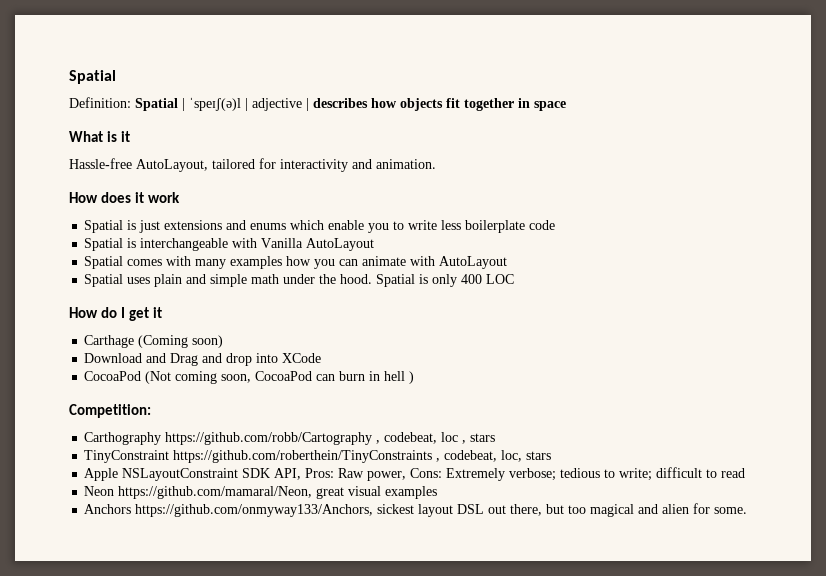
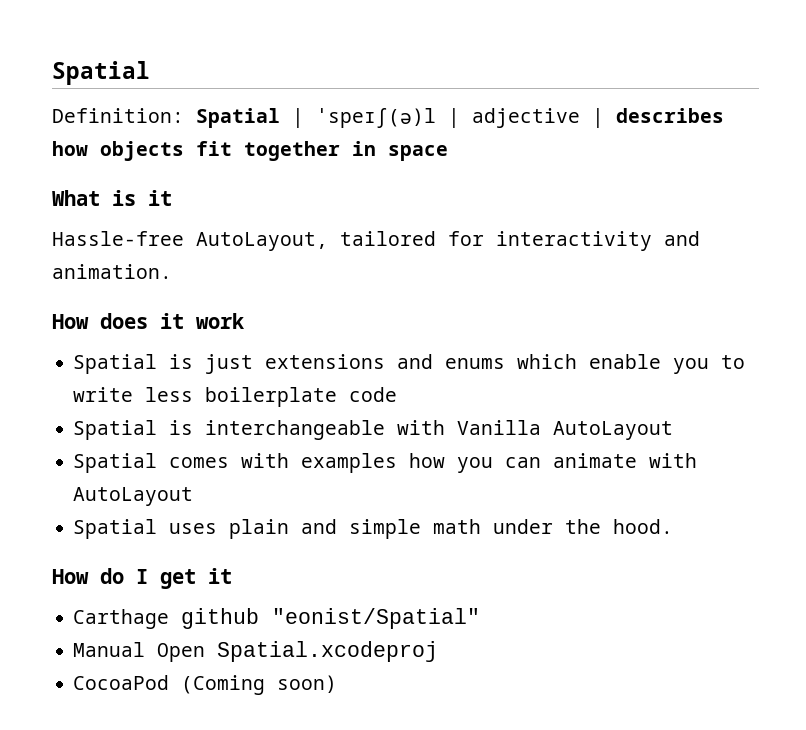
- Spatial comes with many examples how you can animate with AutoLayout
+ Spatial comes with examples how you can animate with AutoLayout
- Spatial is only 400 LOC
- Carthage (Coming soon)
- Download and Drag and drop into XCode
- CocoaPod (Not coming soon, CocoaPod can burn in hell )
- Competition:
- Carthography https://github.com/robb/Cartography , codebeat, loc , stars
- TinyConstraint https://github.com/roberthein/TinyConstraints , codebeat, loc, stars
- Apple NSLayoutConstraint SDK API, Pros: Raw power, Cons: Extremely verbose; tedious to write; difficult to read
- Neon https://github.com/mamaral/Neon, great visual examples
- Anchors https://github.com/onmyway133/Anchors, sickest layout DSL out there, but too magical and alien for some.
+ Carthage github "eonist/Spatial"
+ Manual Open Spatial.xcodeproj
+ CocoaPod (Coming soon)

